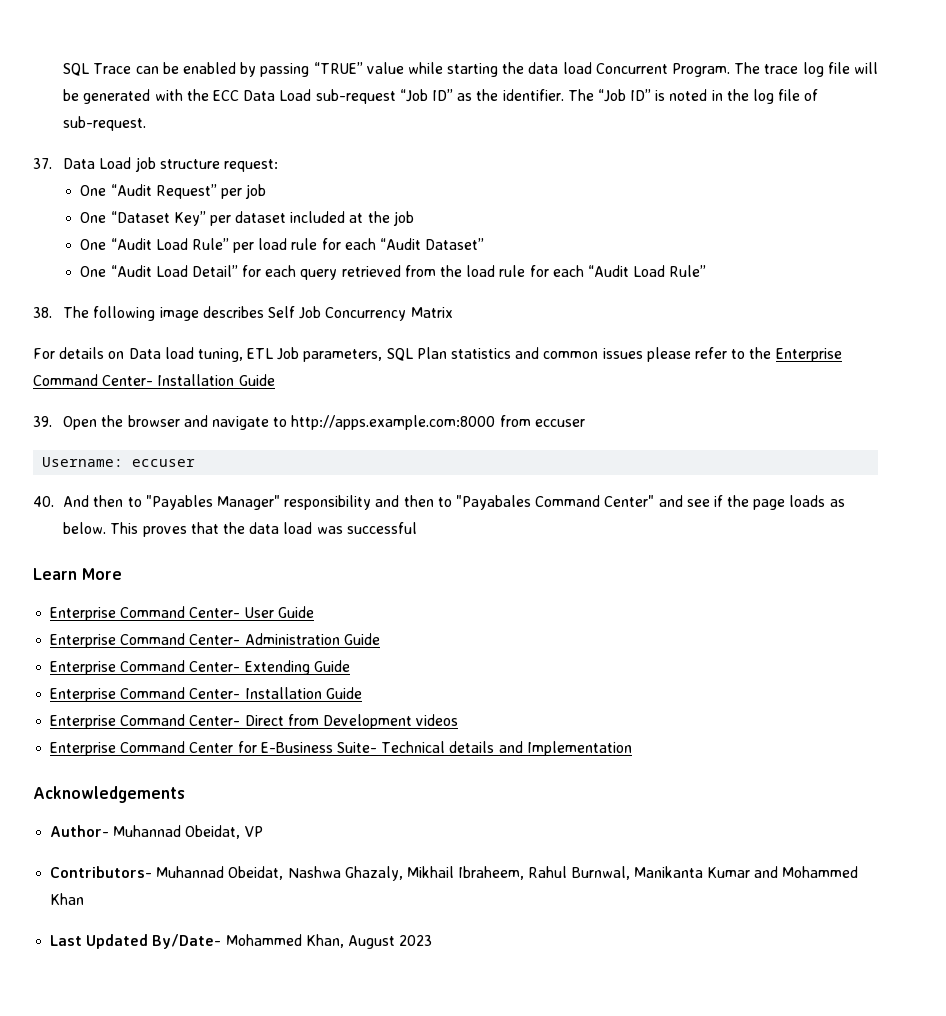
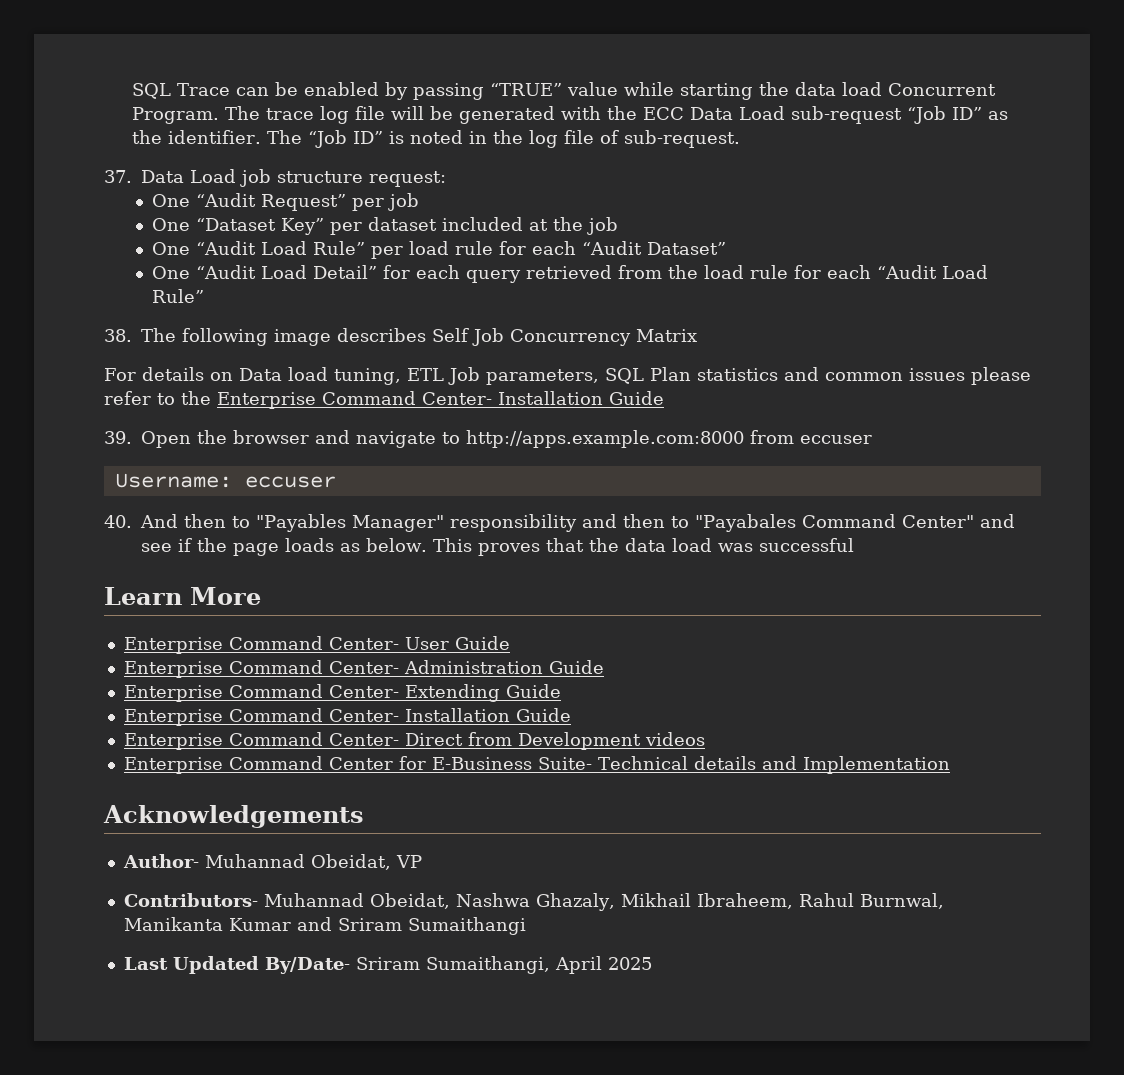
- Contributors- Muhannad Obeidat, Nashwa Ghazaly, Mikhail Ibraheem, Rahul Burnwal, Manikanta Kumar and Mohammed Khan
+ Contributors- Muhannad Obeidat, Nashwa Ghazaly, Mikhail Ibraheem, Rahul Burnwal, Manikanta Kumar and Sriram Sumaithangi
- Last Updated By/Date- Mohammed Khan, August 2023
+ Last Updated By/Date- Sriram Sumaithangi, April 2025

